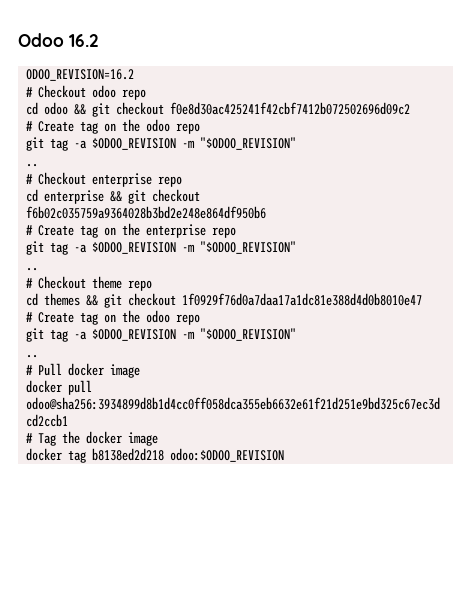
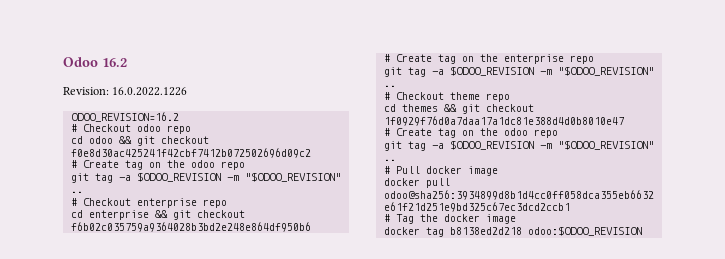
+ Revision: 16.0.2022.1226

